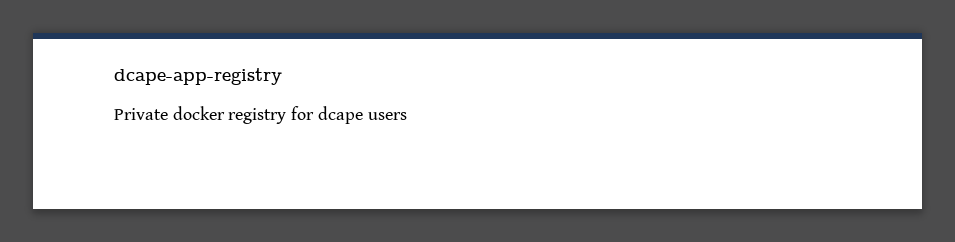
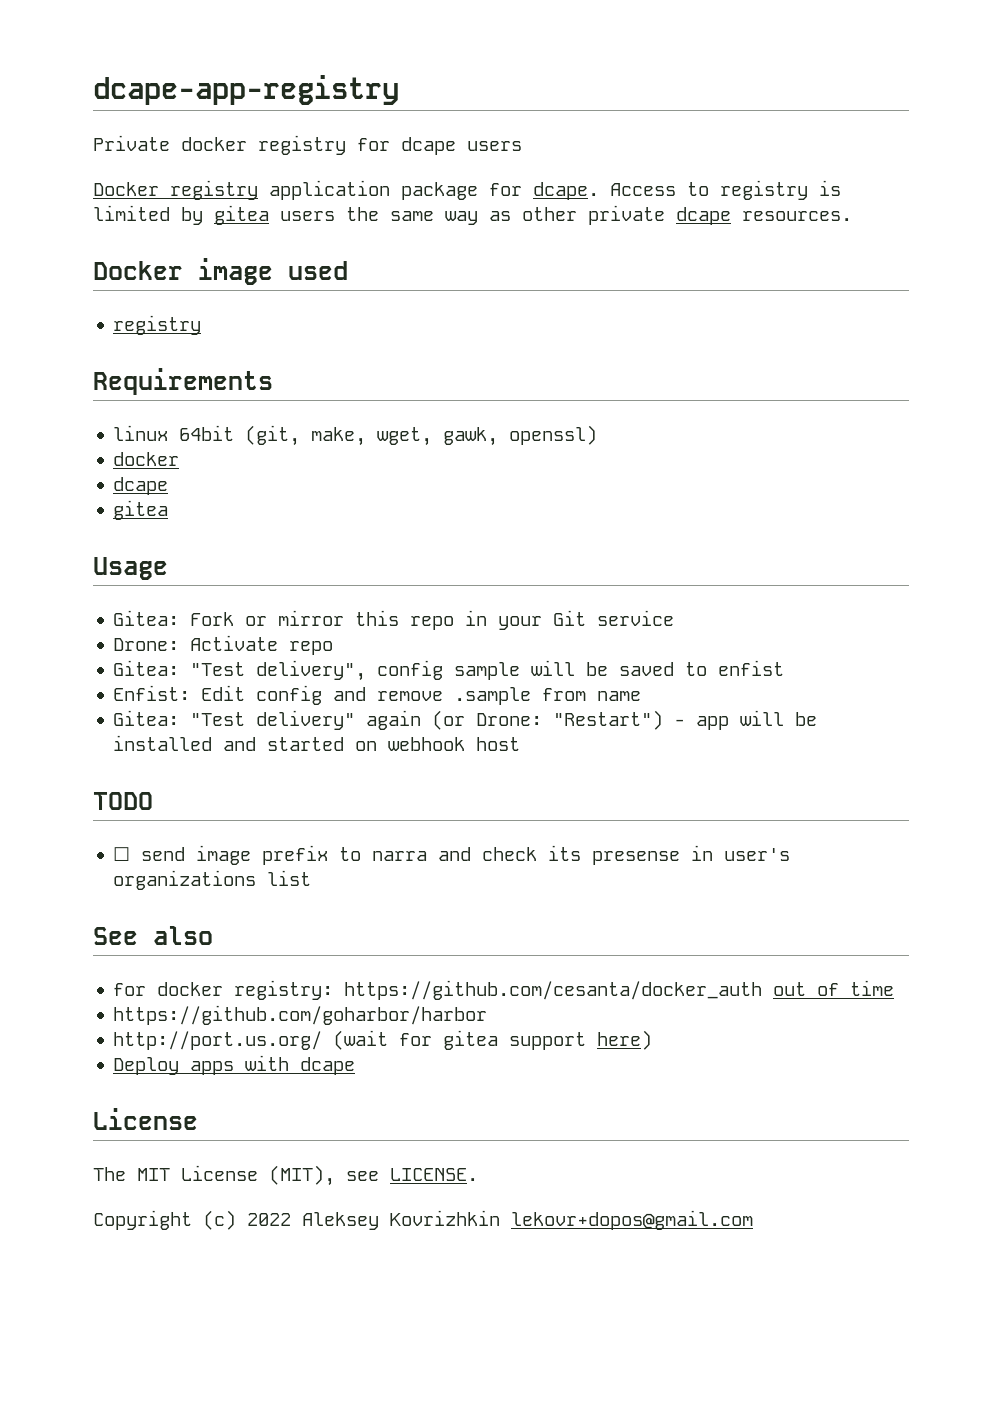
+ Docker registry application package for dcape. Access to registry is limited by gitea users the same way as other private dcape resources.
+ Docker image used
+ registry
+ Requirements
+ linux 64bit (git, make, wget, gawk, openssl)
+ docker
+ dcape
+ gitea
+ Usage
+ Gitea: Fork or mirror this repo in your Git service
+ Drone: Activate repo
+ Gitea: "Test delivery", config sample will be saved to enfist
+ Enfist: Edit config and remove .sample from name
+ Gitea: "Test delivery" again (or Drone: "Restart") - app will be installed and started on webhook host
+ TODO
+ ☐ send image prefix to narra and check its presense in user's organizations list
+ See also
+ for docker registry: https://github.com/cesanta/docker_auth out of time
+ https://github.com/goharbor/harbor
+ http://port.us.org/ (wait for gitea support here)
+ Deploy apps with dcape
+ License
+ The MIT License (MIT), see LICENSE.
+ Copyright (c) 2022 Aleksey Kovrizhkin lekovr+dopos@gmail.com

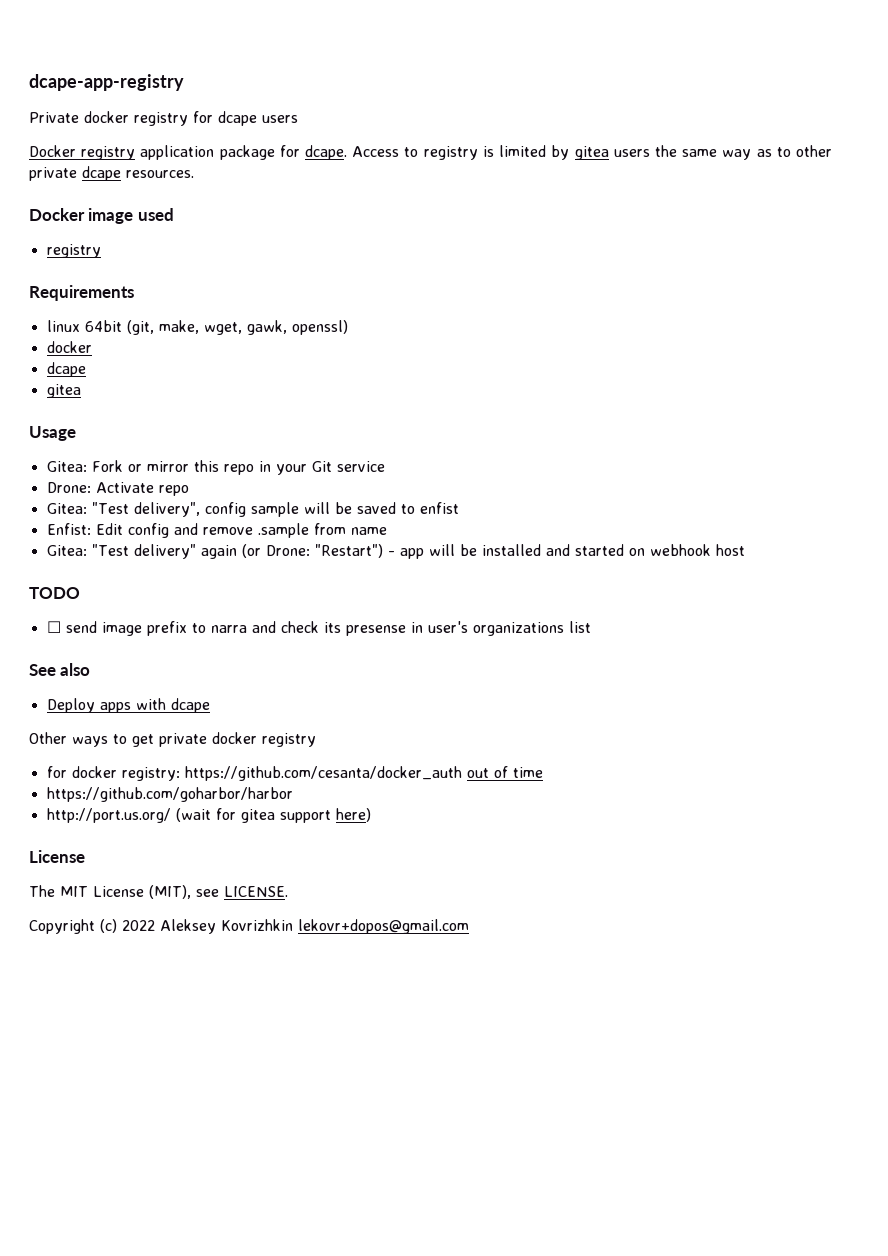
- Access to registry is limited by gitea users the same way as other private dcape resources.
+ Access to registry is limited by gitea users the same way as to other private dcape resources.
+ Deploy apps with dcape
+ Other ways to get private docker registry
- Deploy apps with dcape

